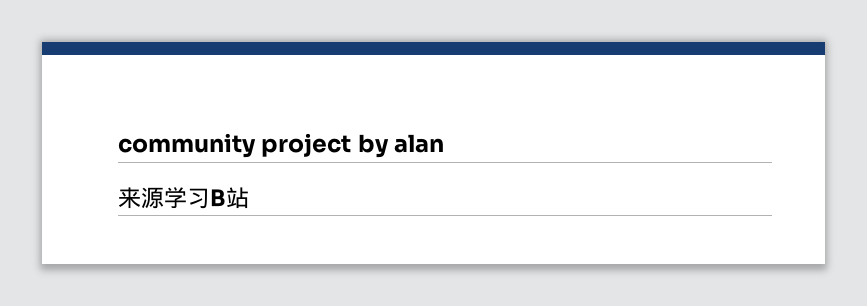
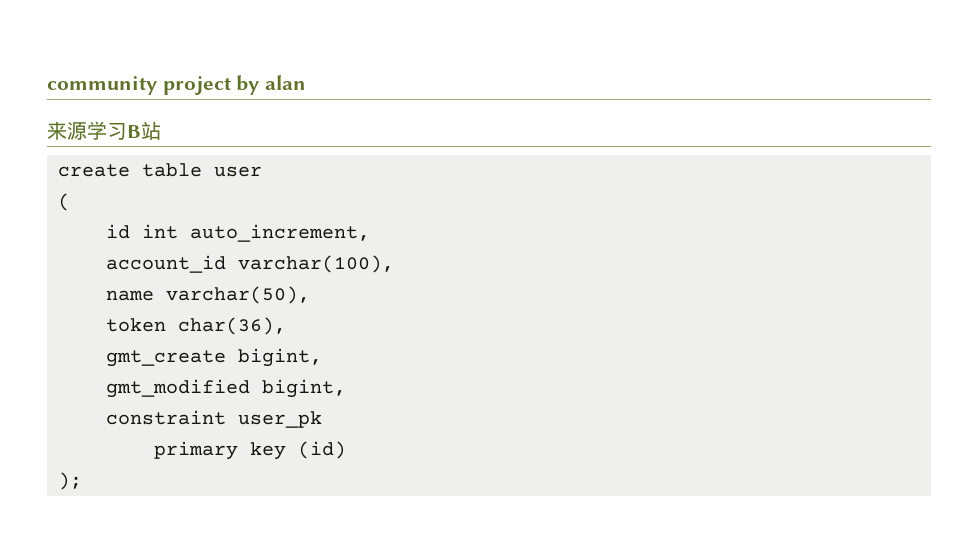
+ create table user
+ (
+ id int auto_increment,
+ account_id varchar(100),
+ name varchar(50),
+ token char(36),
+ gmt_create bigint,
+ gmt_modified bigint,
+ constraint user_pk
+ primary key (id)
+ );

